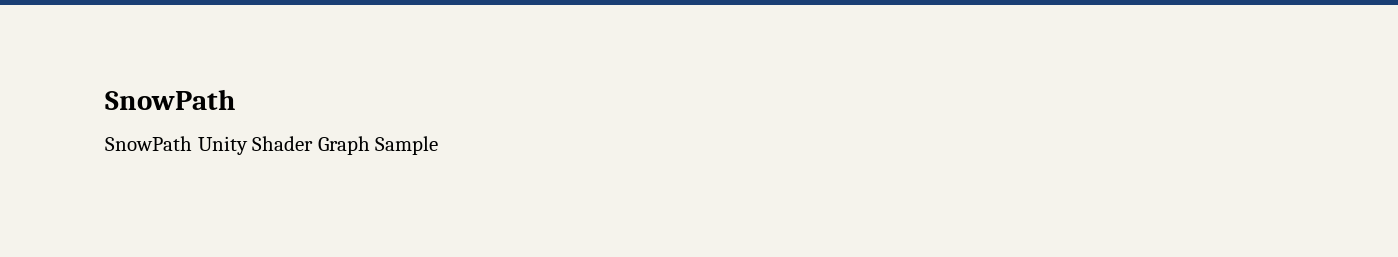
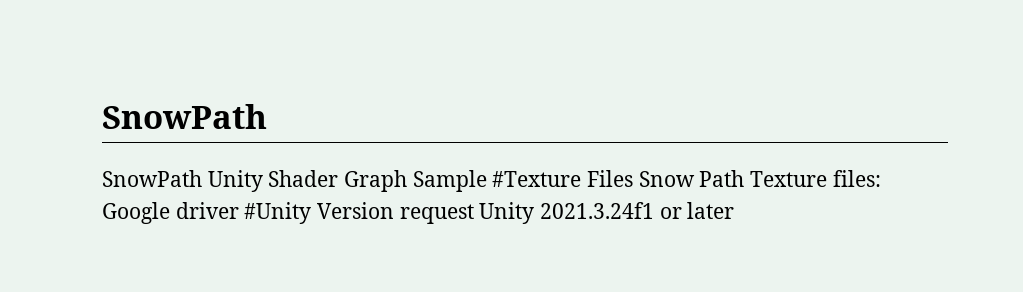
- SnowPath Unity Shader Graph Sample
+ SnowPath Unity Shader Graph Sample #Texture Files Snow Path Texture files: Google driver #Unity Version request Unity 2021.3.24f1 or later

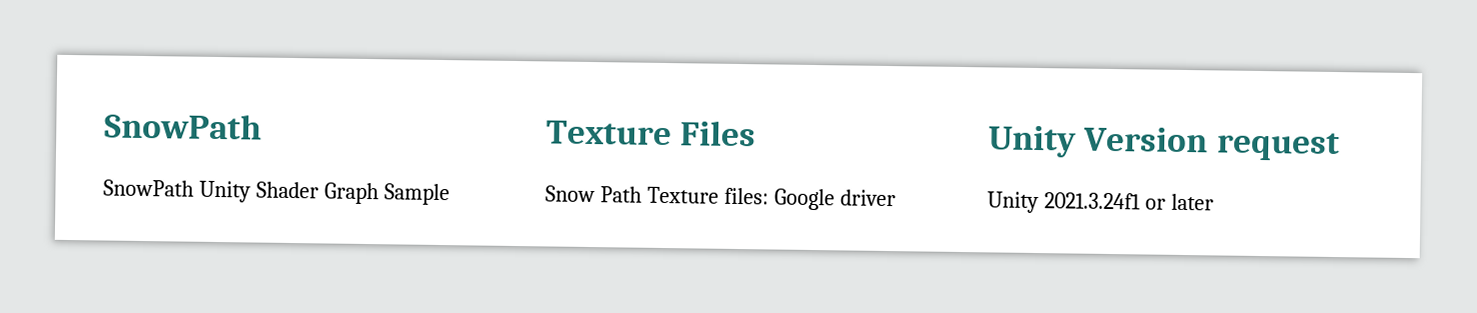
- SnowPath Unity Shader Graph Sample #Texture Files Snow Path Texture files: Google driver #Unity Version request Unity 2021.3.24f1 or later
+ SnowPath Unity Shader Graph Sample
+ Texture Files
+ Snow Path Texture files: Google driver
+ Unity Version request
+ Unity 2021.3.24f1 or later

